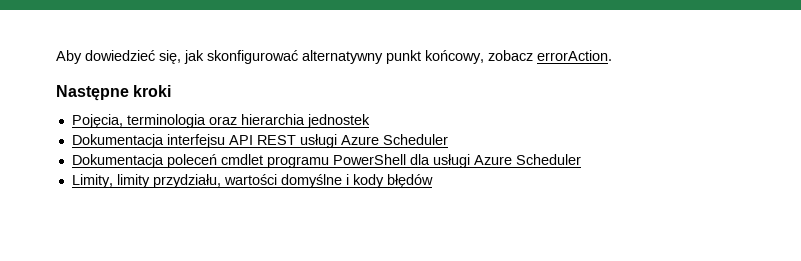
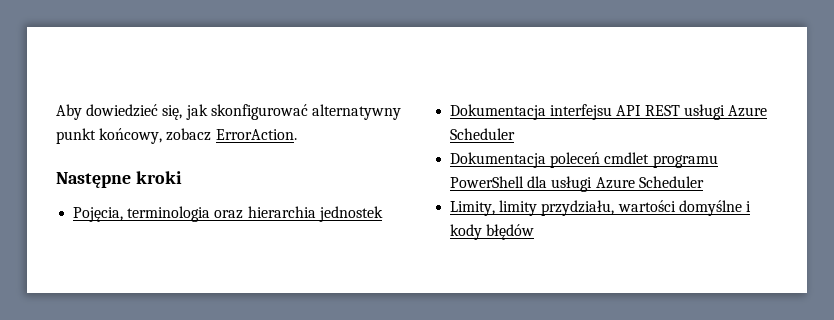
- Aby dowiedzieć się, jak skonfigurować alternatywny punkt końcowy, zobacz errorAction.
+ Aby dowiedzieć się, jak skonfigurować alternatywny punkt końcowy, zobacz ErrorAction.

